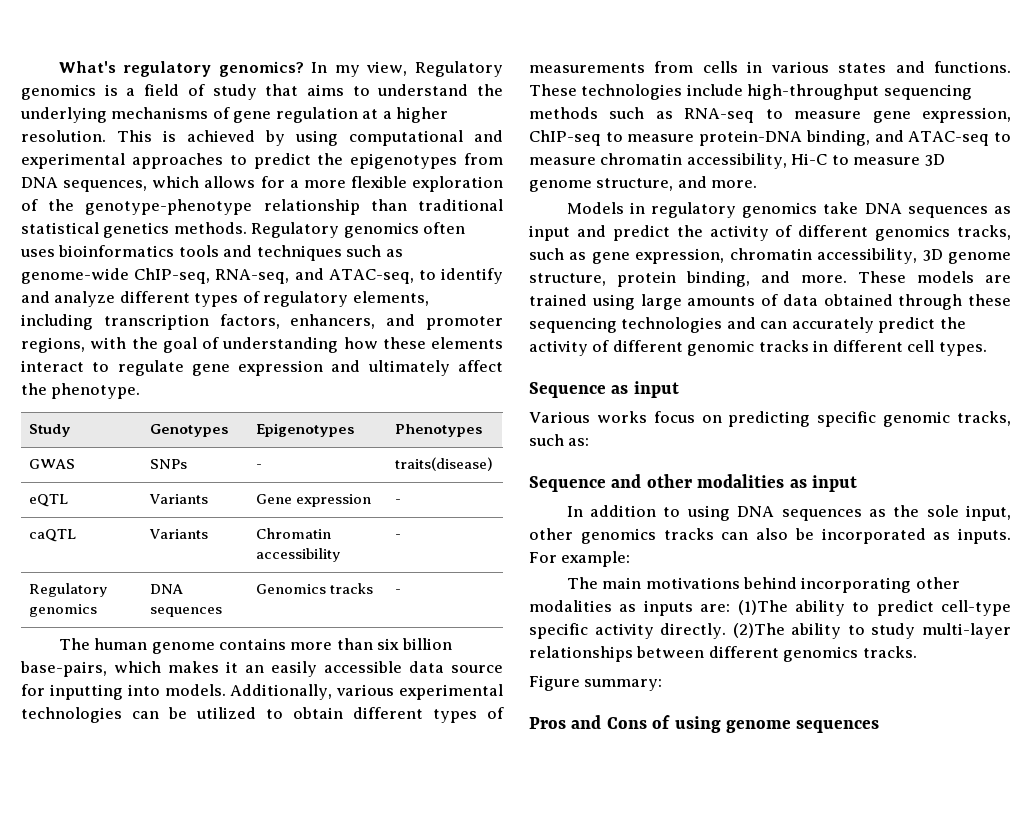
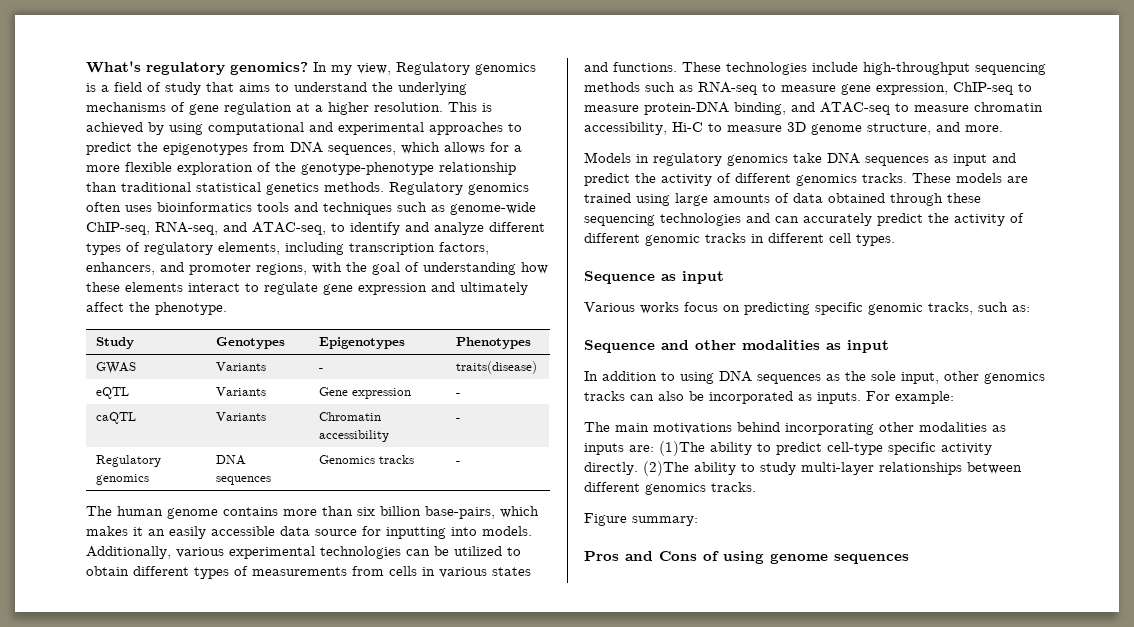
- GWAS | SNPs | - | traits(disease)
+ GWAS | Variants | - | traits(disease)
- Models in regulatory genomics take DNA sequences as input and predict the activity of different genomics tracks, such as gene expression, chromatin accessibility, 3D genome structure, protein binding, and more.
+ Models in regulatory genomics take DNA sequences as input and predict the activity of different genomics tracks.

